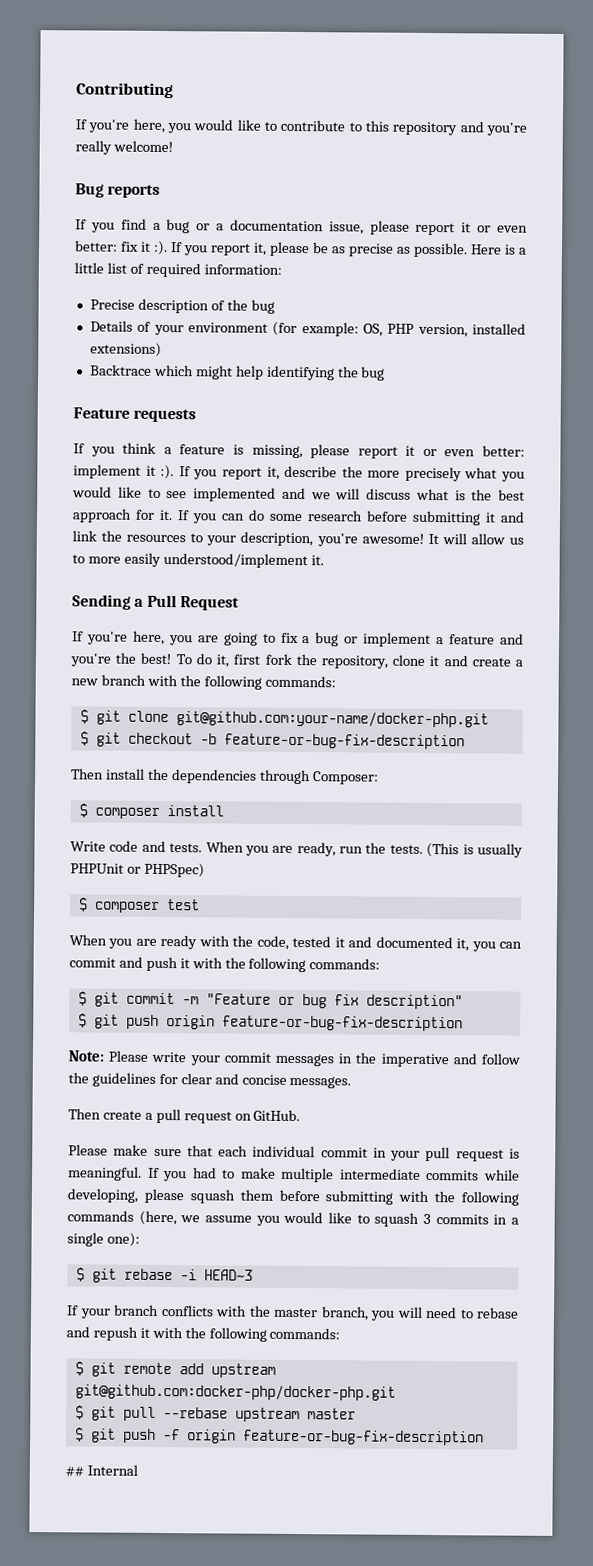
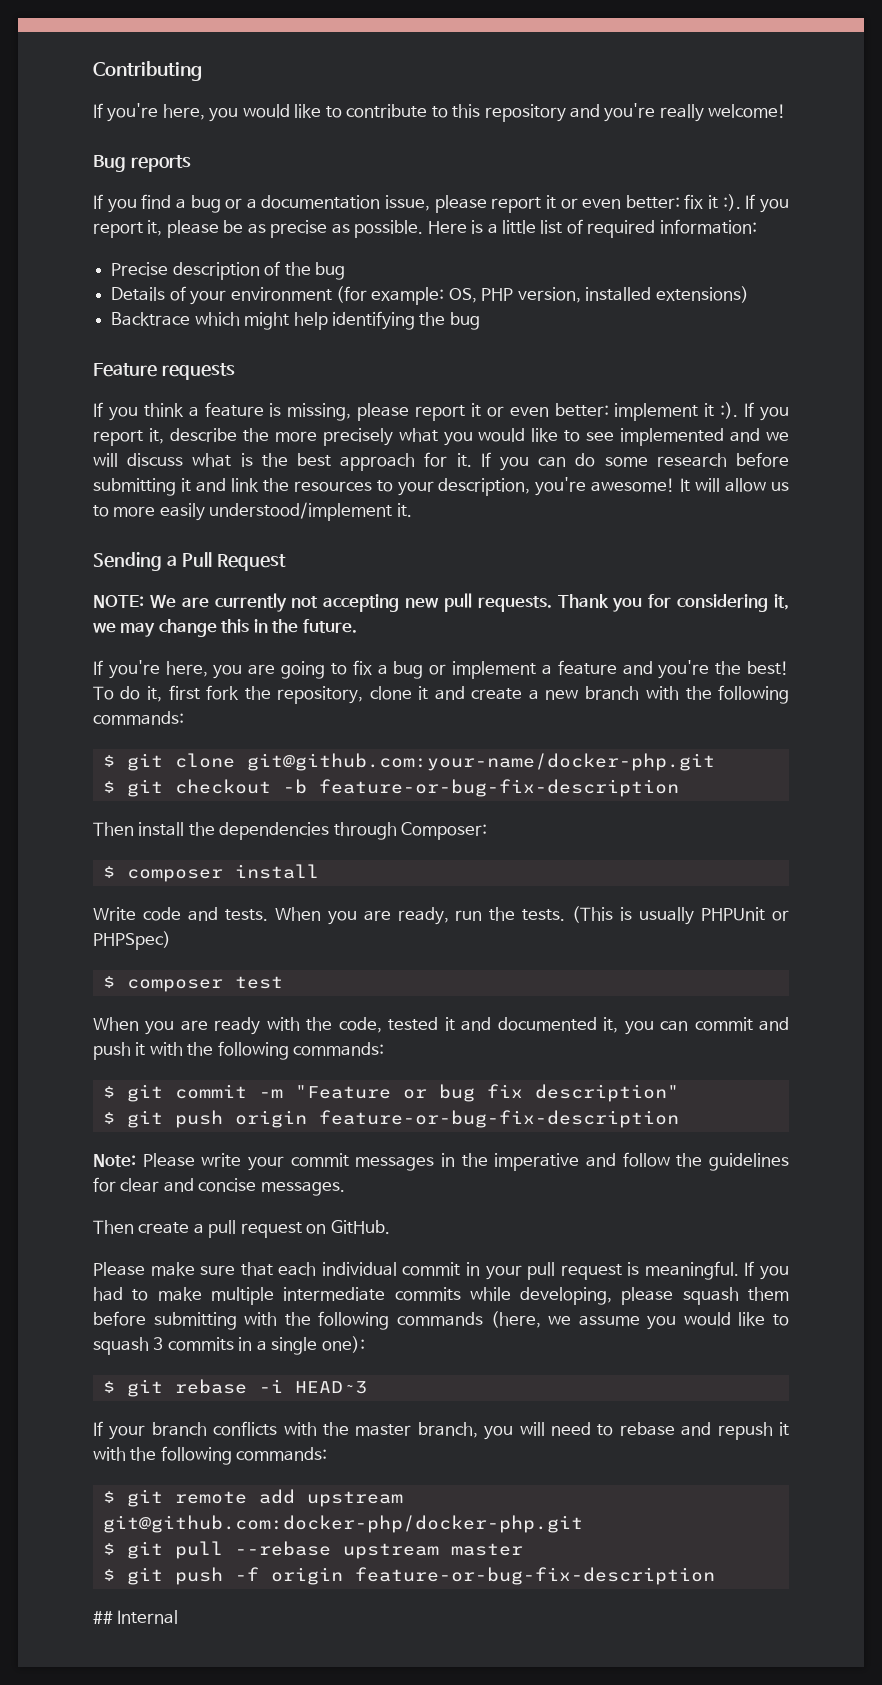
+ NOTE: We are currently not accepting new pull requests. Thank you for considering it, we may change this in the future.

